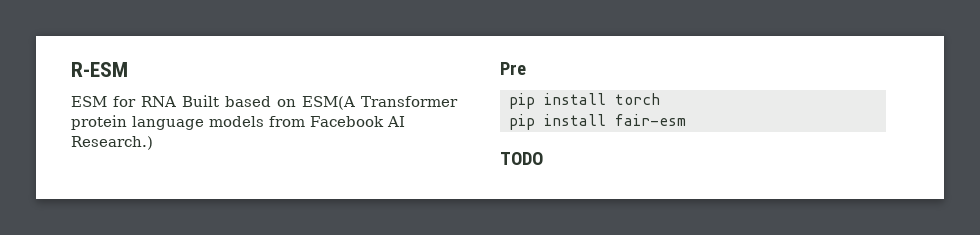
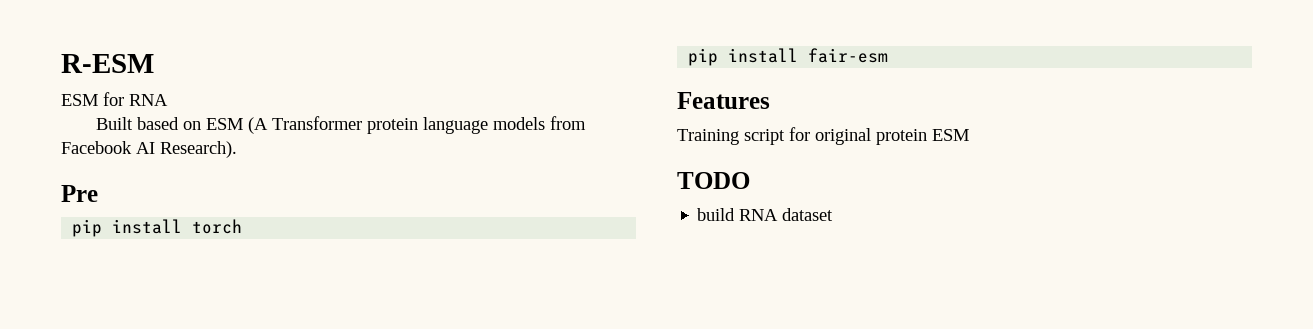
- ESM for RNA Built based on ESM(A Transformer protein language models from Facebook AI Research.)
+ ESM for RNA
+ Built based on ESM (A Transformer protein language models from Facebook AI Research).
+ Features
+ Training script for original protein ESM
  TODO
+ build RNA dataset

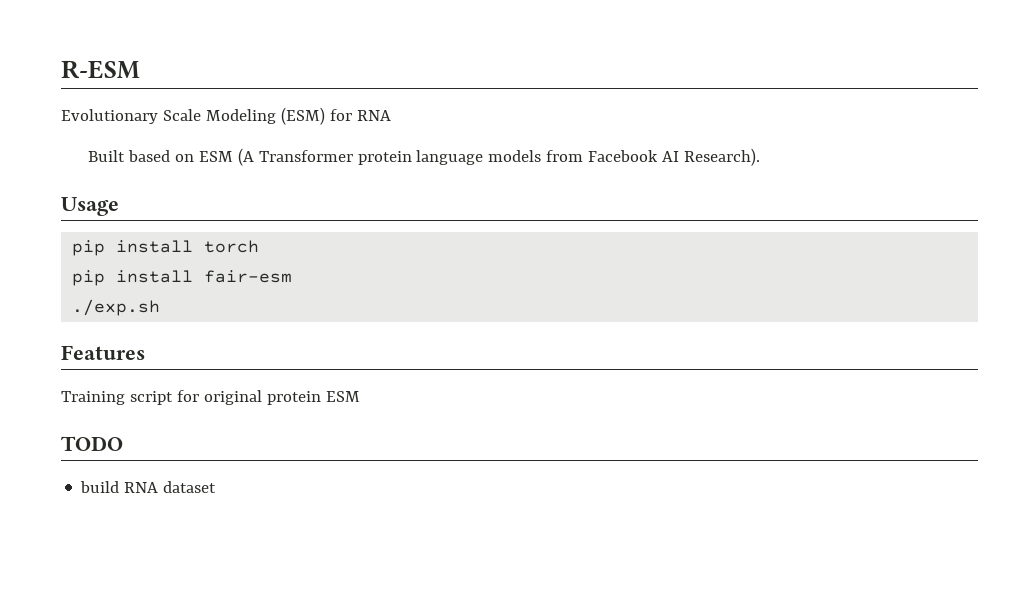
- ESM for RNA
+ Evolutionary Scale Modeling (ESM) for RNA
- Pre
+ Usage
+ ./exp.sh

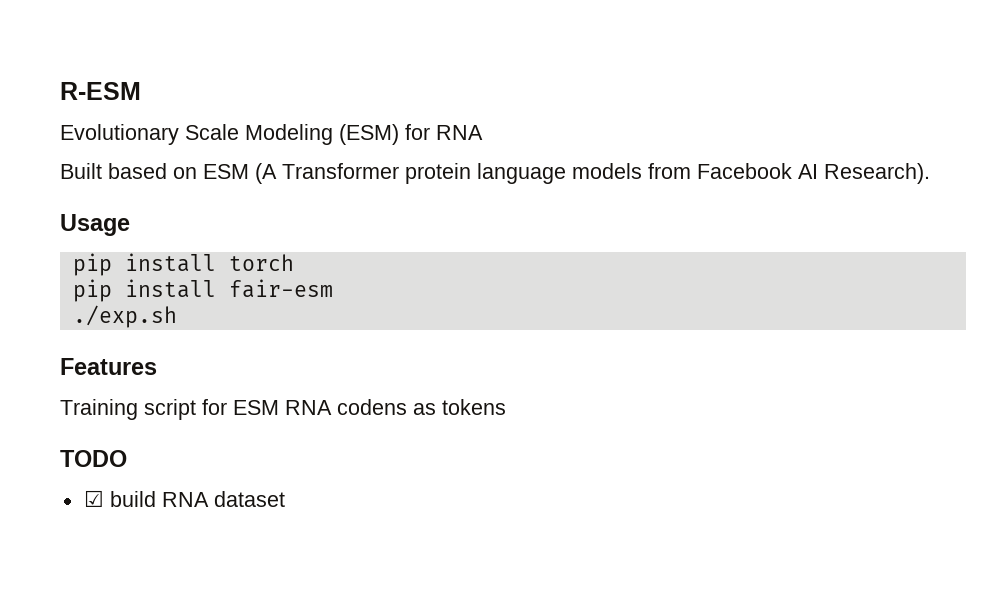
- Training script for original protein ESM
+ Training script for ESM RNA codens as tokens
- build RNA dataset
+ ☑ build RNA dataset

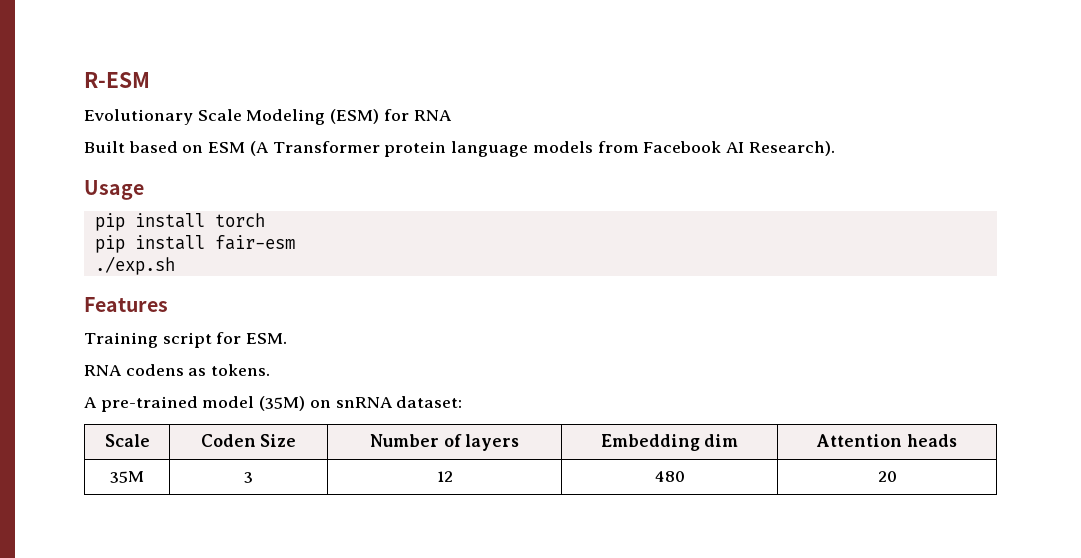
- Training script for ESM RNA codens as tokens
- TODO
- ☑ build RNA dataset
+ Training script for ESM.
+ RNA codens as tokens.
+ A pre-trained model (35M) on snRNA dataset:
+ Scale | Coden Size | Number of layers | Embedding dim | Attention heads
+ 35M | 3 | 12 | 480 | 20

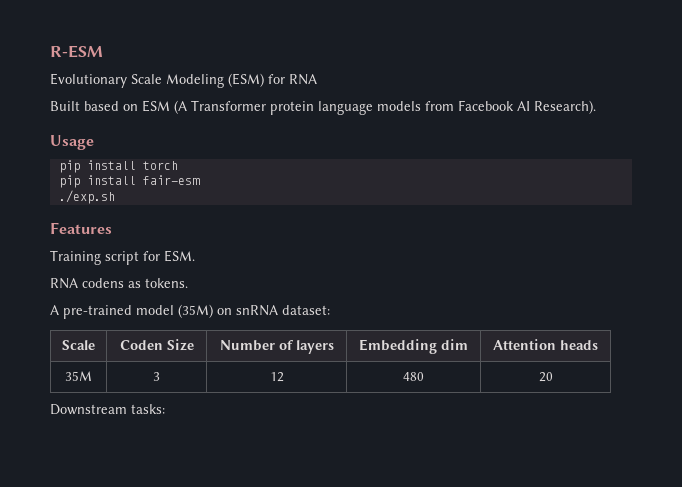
+ Downstream tasks:

